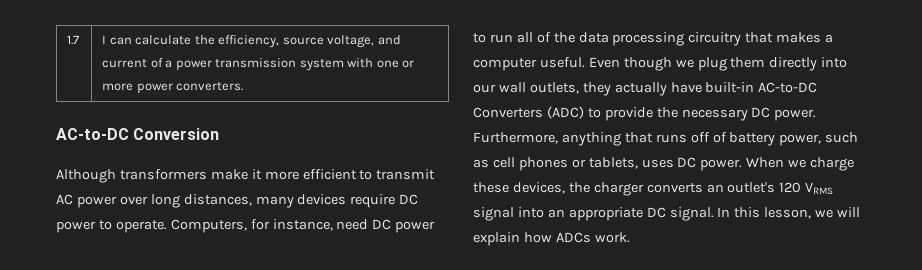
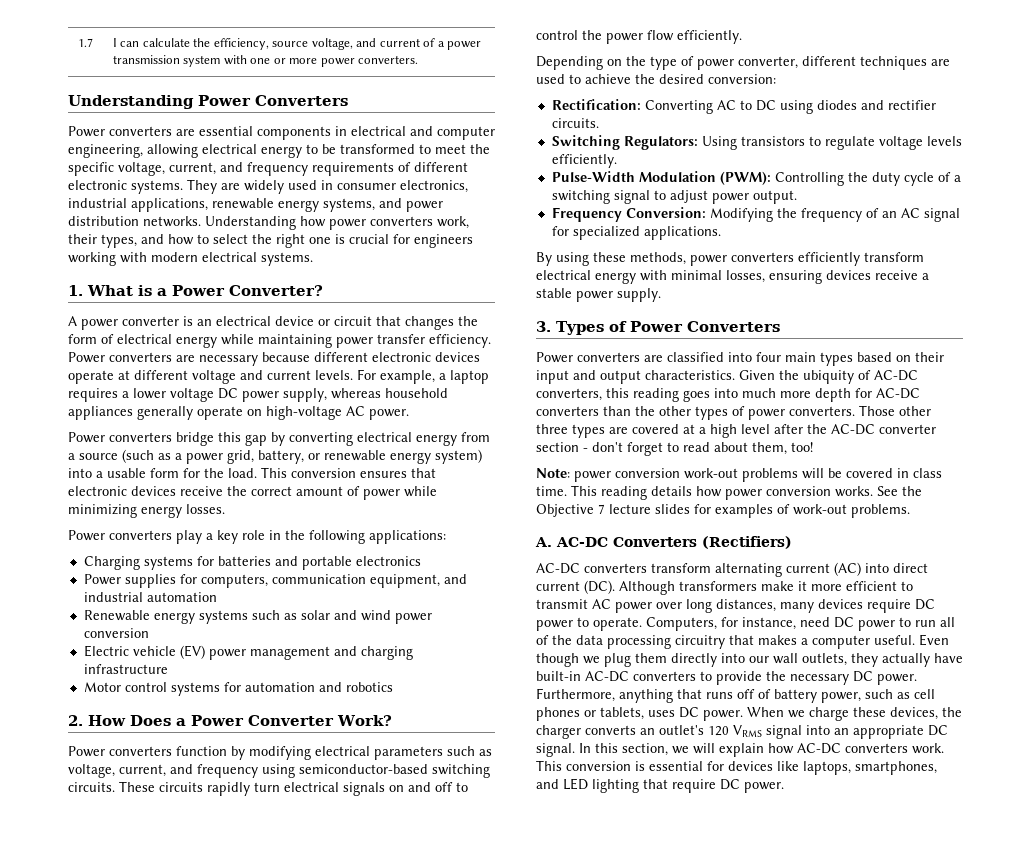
- AC-to-DC Conversion
- Although transformers make it more efficient to transmit AC power over long distances, many devices require DC power to operate.
+ Understanding Power Converters
+ Power converters are essential components in electrical and computer engineering, allowing electrical energy to be transformed to meet the specific voltage, current, and frequency requirements of different electronic systems. They are widely used in consumer electronics, industrial applications, renewable energy systems, and power distribution networks. Understanding how power converters work, their types, and how to select the right one is crucial for engineers working with modern electrical systems.
+ 1. What is a Power Converter?
+ A power converter is an electrical device or circuit that changes the form of electrical energy while maintaining power transfer efficiency. Power converters are necessary because different electronic devices operate at different voltage and current levels. For example, a laptop requires a lower voltage DC power supply, whereas household appliances generally operate on high-voltage AC power.
+ Power converters bridge this gap by converting electrical energy from a source (such as a power grid, battery, or renewable energy system) into a usable form for the load. This conversion ensures that electronic devices receive the correct amount of power while minimizing energy losses.
+ Power converters play a key role in the following applications:
+ Charging systems for batteries and portable electronics
+ Power supplies for computers, communication equipment, and industrial automation
+ Renewable energy systems such as solar and wind power conversion
+ Electric vehicle (EV) power management and charging infrastructure
+ Motor control systems for automation and robotics
+ 2. How Does a Power Converter Work?
+ Power converters function by modifying electrical parameters such as voltage, current, and frequency using semiconductor-based switching circuits. These circuits rapidly turn electrical signals on and off to control the power flow efficiently.
+ Depending on the type of power converter, different techniques are used to achieve the desired conversion:
+ Rectification: Converting AC to DC using diodes and rectifier circuits.
+ Switching Regulators: Using transistors to regulate voltage levels efficiently.
+ Pulse-Width Modulation (PWM): Controlling the duty cycle of a switching signal to adjust power output.
+ Frequency Conversion: Modifying the frequency of an AC signal for specialized applications.
+ By using these methods, power converters efficiently transform electrical energy with minimal losses, ensuring devices receive a stable power supply.
+ 3. Types of Power Converters
+ Power converters are classified into four main types based on their input and output characteristics. Given the ubiquity of AC-DC converters, this reading goes into much more depth for AC-DC converters than the other types of power converters. Those other three types are covered at a high level after the AC-DC converter section - don't forget to read about them, too!
+ Note: power conversion work-out problems will be covered in class time. This reading details how power conversion works. See the Objective 7 lecture slides for examples of work-out problems.
+ A. AC-DC Converters (Rectifiers)
+ AC-DC converters transform alternating current (AC) into direct current (DC). Although transformers make it more efficient to transmit AC power over long distances, many devices require DC power to operate.
- Even though we plug them directly into our wall outlets, they actually have built-in AC-to-DC Converters (ADC) to provide the necessary DC power.
+ Even though we plug them directly into our wall outlets, they actually have built-in AC-DC converters to provide the necessary DC power.
- In this lesson, we will explain how ADCs work.
+ In this section, we will explain how AC-DC converters work. This conversion is essential for devices like laptops, smartphones, and LED lighting that require DC power.

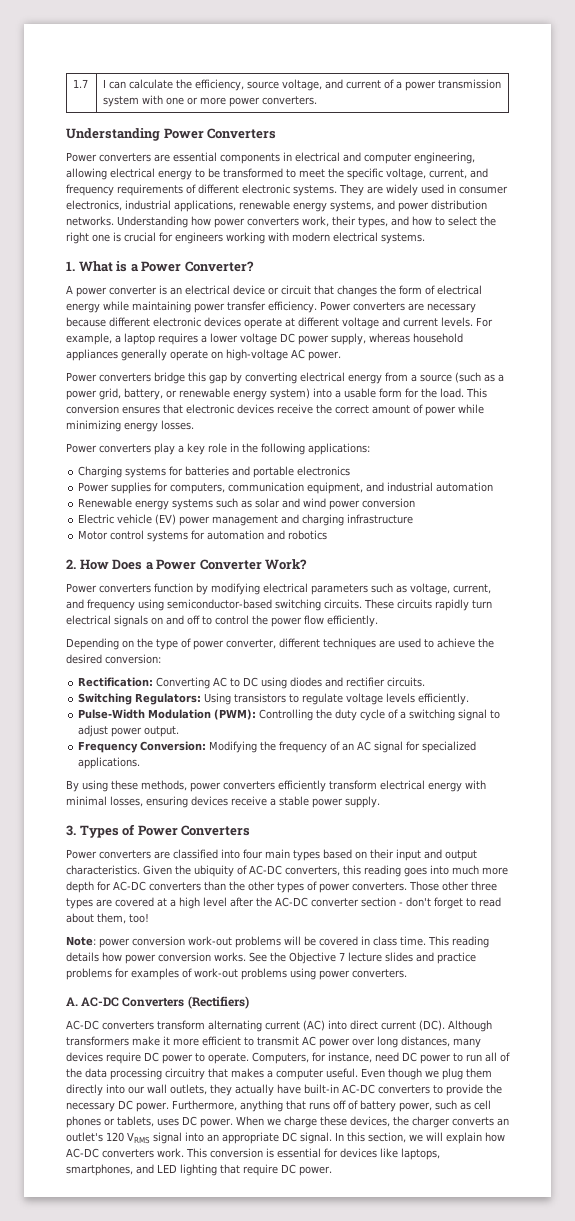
- See the Objective 7 lecture slides for examples of work-out problems.
+ See the Objective 7 lecture slides and practice problems for examples of work-out problems using power converters.

